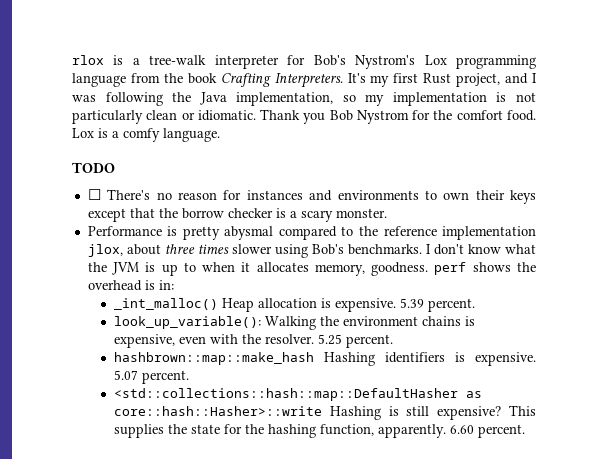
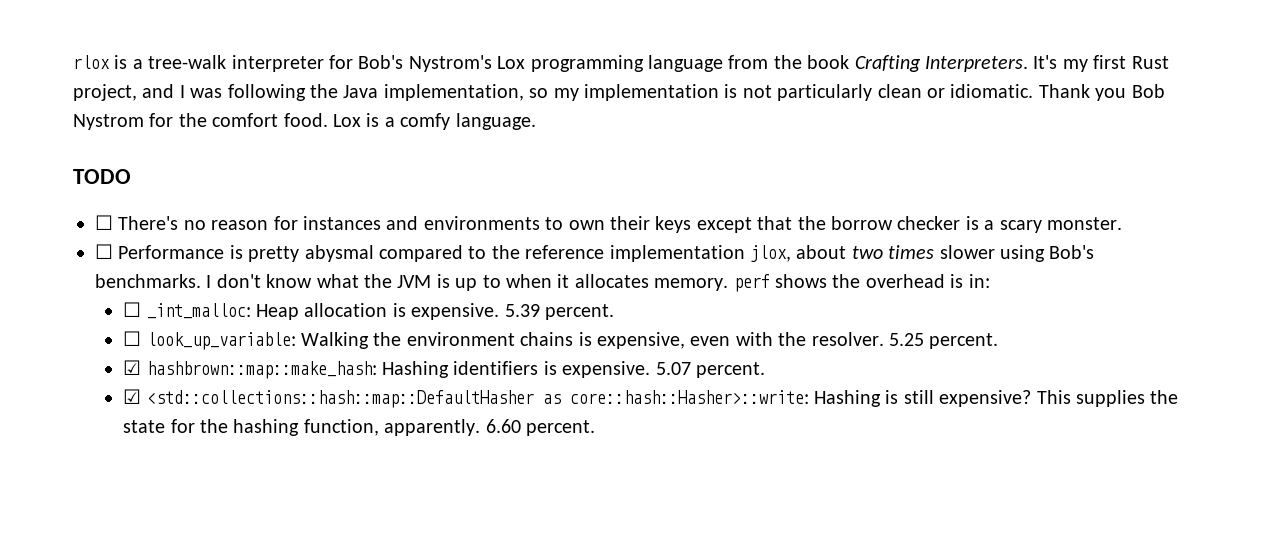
- Performance is pretty abysmal compared to the reference implementation jlox, about three times slower using Bob's benchmarks.
+ ☐ Performance is pretty abysmal compared to the reference implementation jlox, about two times slower using Bob's benchmarks.
- I don't know what the JVM is up to when it allocates memory, goodness. perf shows the overhead is in:
+ I don't know what the JVM is up to when it allocates memory. perf shows the overhead is in:
- _int_malloc() Heap allocation is expensive.
+ ☐ _int_malloc: Heap allocation is expensive.
- look_up_variable(): Walking the environment chains is expensive, even with the resolver.
+ ☐ look_up_variable: Walking the environment chains is expensive, even with the resolver.
- hashbrown::map::make_hash Hashing identifiers is expensive.
+ ☑ hashbrown::map::make_hash: Hashing identifiers is expensive.
- <std::collections::hash::map::DefaultHasher as core::hash::Hasher>::write Hashing is still expensive?
+ ☑ <std::collections::hash::map::DefaultHasher as core::hash::Hasher>::write: Hashing is still expensive?

